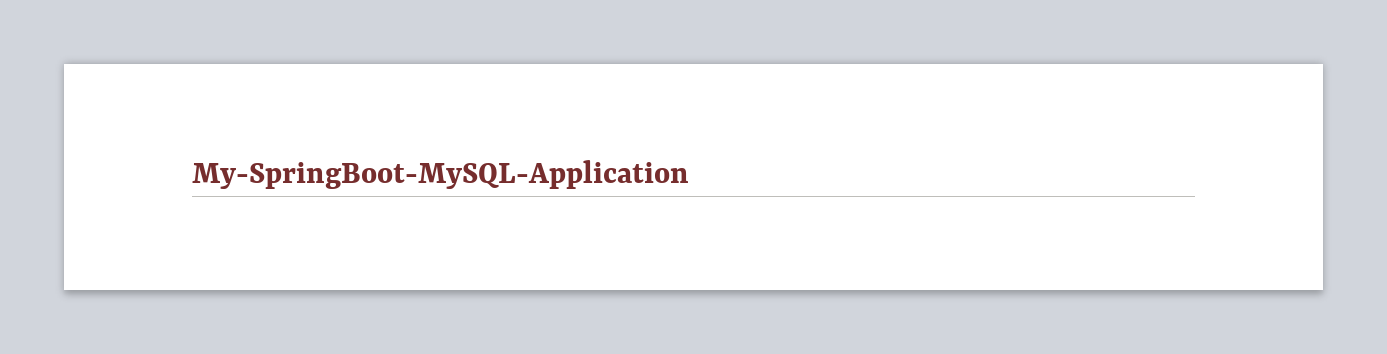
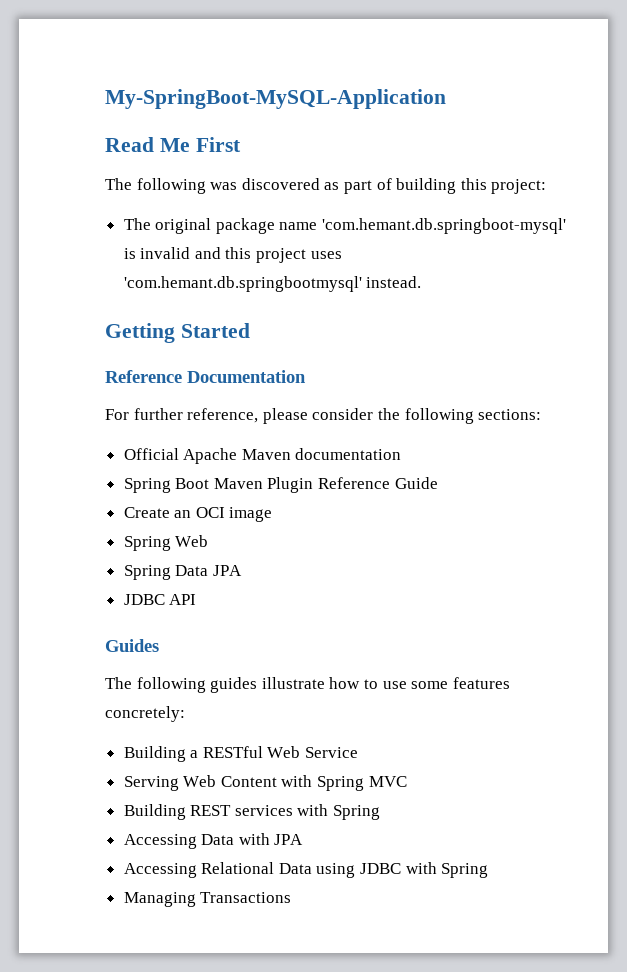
+ Read Me First
+ The following was discovered as part of building this project:
+ The original package name 'com.hemant.db.springboot-mysql' is invalid and this project uses 'com.hemant.db.springbootmysql' instead.
+ Getting Started
+ Reference Documentation
+ For further reference, please consider the following sections:
+ Official Apache Maven documentation
+ Spring Boot Maven Plugin Reference Guide
+ Create an OCI image
+ Spring Web
+ Spring Data JPA
+ JDBC API
+ Guides
+ The following guides illustrate how to use some features concretely:
+ Building a RESTful Web Service
+ Serving Web Content with Spring MVC
+ Building REST services with Spring
+ Accessing Data with JPA
+ Accessing Relational Data using JDBC with Spring
+ Managing Transactions

